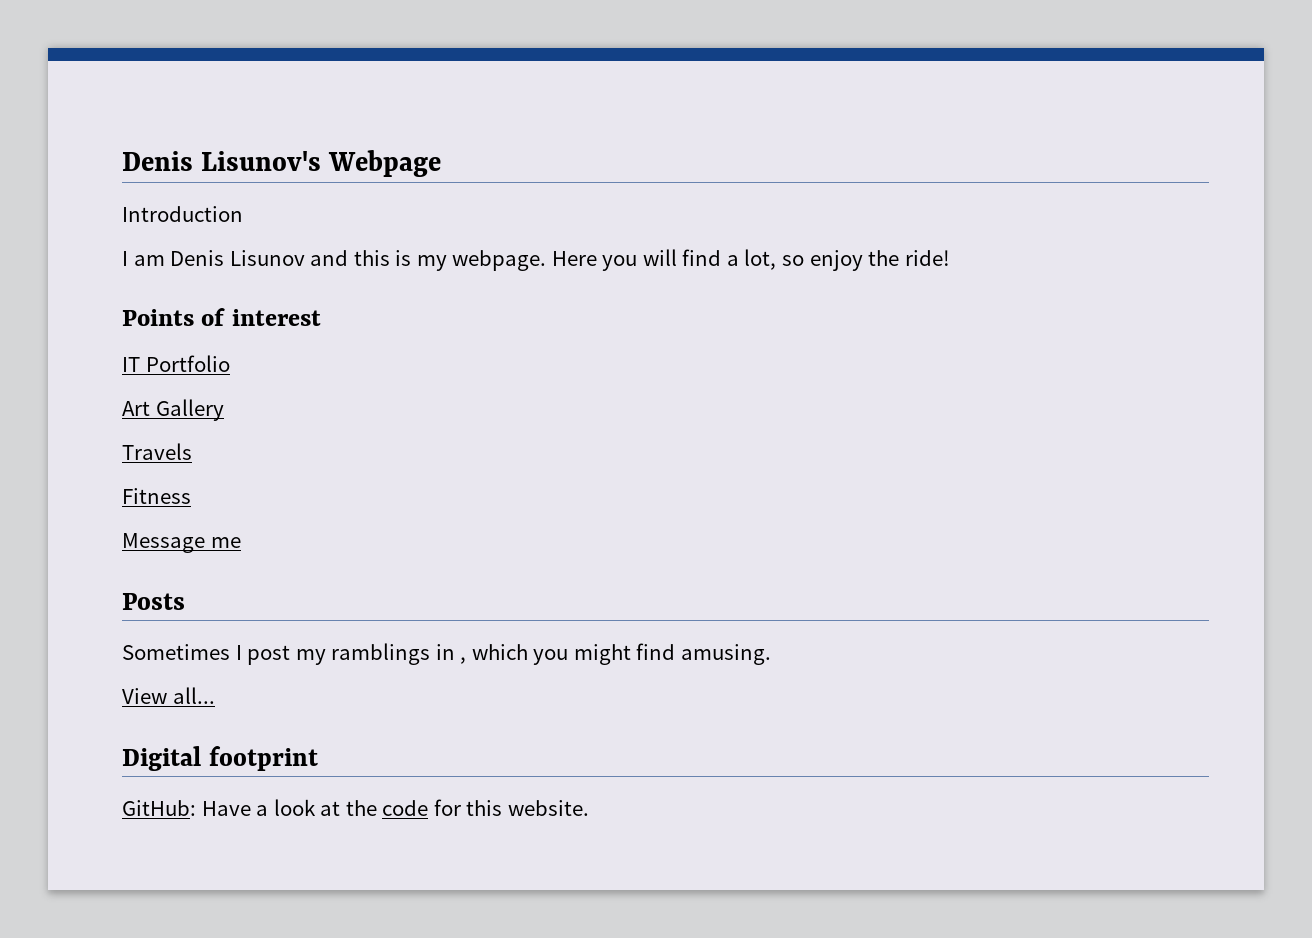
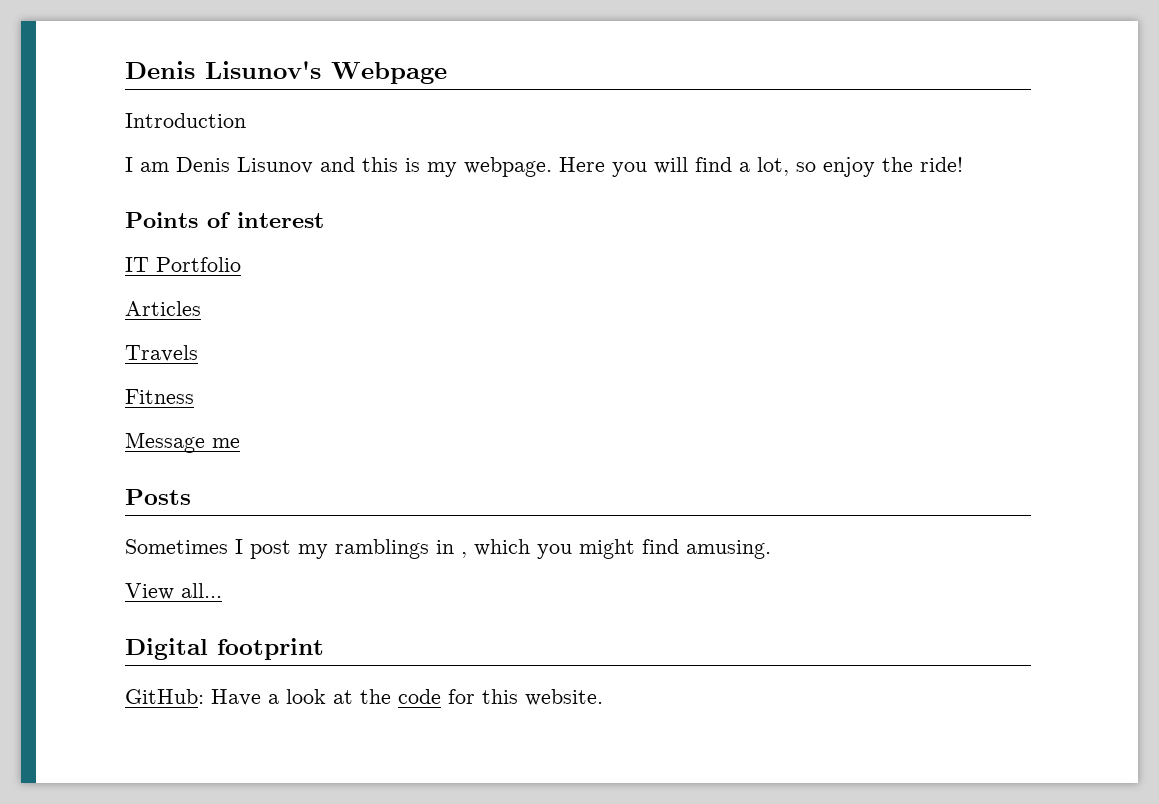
- Art Gallery
+ Articles

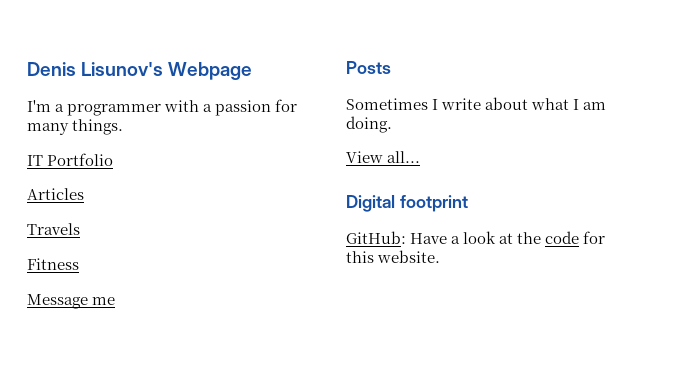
- Introduction
- I am Denis Lisunov and this is my webpage. Here you will find a lot, so enjoy the ride!
- Points of interest
+ I'm a programmer with a passion for many things.
- Sometimes I post my ramblings in , which you might find amusing.
+ Sometimes I write about what I am doing.

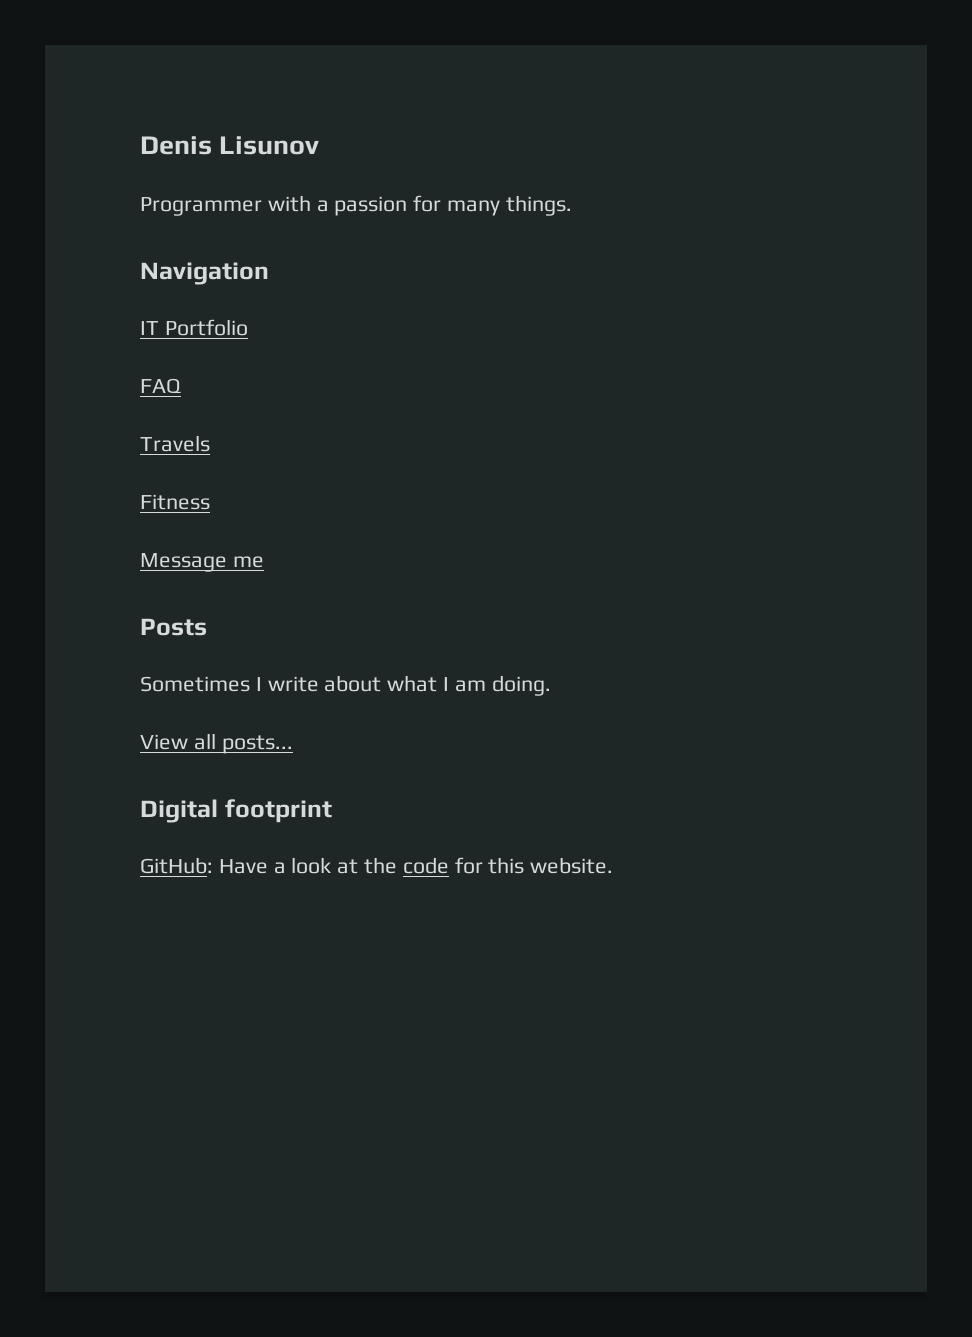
- Denis Lisunov's Webpage
- I'm a programmer with a passion for many things.
+ Denis Lisunov
+ Programmer with a passion for many things.
+ Navigation
- Articles
+ FAQ
- View all...
+ View all posts...

